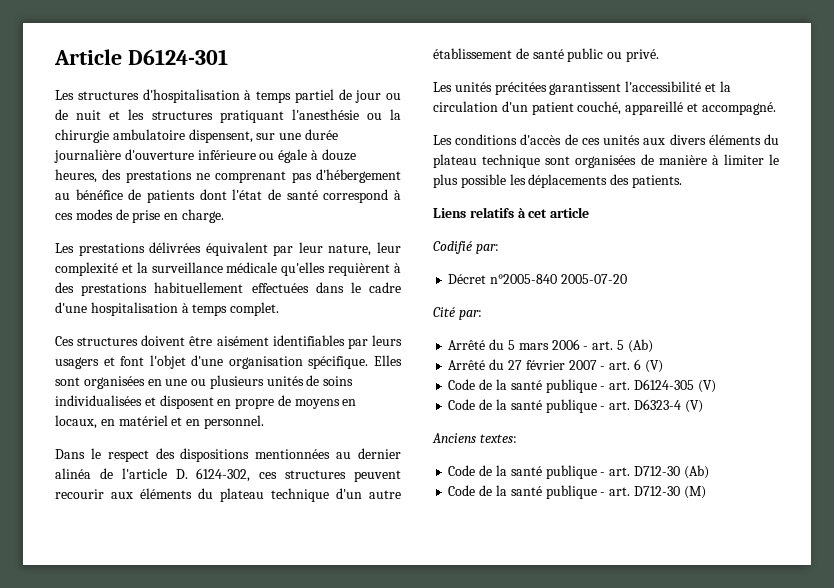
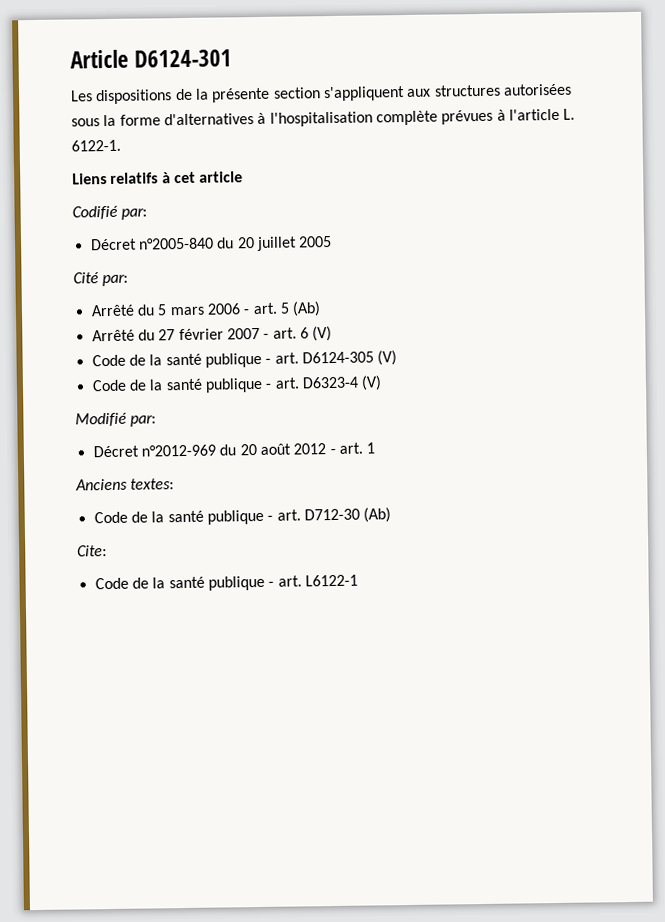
- Les structures d'hospitalisation à temps partiel de jour ou de nuit et les structures pratiquant l'anesthésie ou la chirurgie ambulatoire dispensent, sur une durée journalière d'ouverture inférieure ou égale à douze heures, des prestations ne comprenant pas d'hébergement au bénéfice de patients dont l'état de santé correspond à ces modes de prise en charge.
- Les prestations délivrées équivalent par leur nature, leur complexité et la surveillance médicale qu'elles requièrent à des prestations habituellement effectuées dans le cadre d'une hospitalisation à temps complet.
- Ces structures doivent être aisément identifiables par leurs usagers et font l'objet d'une organisation spécifique. Elles sont organisées en une ou plusieurs unités de soins individualisées et disposent en propre de moyens en locaux, en matériel et en personnel.
- Dans le respect des dispositions mentionnées au dernier alinéa de l'article D. 6124-302, ces structures peuvent recourir aux éléments du plateau technique d'un autre établissement de santé public ou privé.
- Les unités précitées garantissent l'accessibilité et la circulation d'un patient couché, appareillé et accompagné.
- Les conditions d'accès de ces unités aux divers éléments du plateau technique sont organisées de manière à limiter le plus possible les déplacements des patients.
+ Les dispositions de la présente section s'appliquent aux structures autorisées sous la forme d'alternatives à l'hospitalisation complète prévues à l'article L. 6122-1.
- Décret n°2005-840 2005-07-20
+ Décret n°2005-840 du 20 juillet 2005
+ Modifié par:
+ Décret n°2012-969 du 20 août 2012 - art. 1
- Code de la santé publique - art. D712-30 (M)
+ Cite:
+ Code de la santé publique - art. L6122-1

